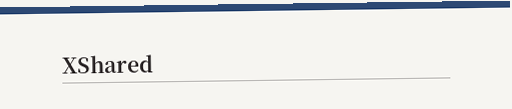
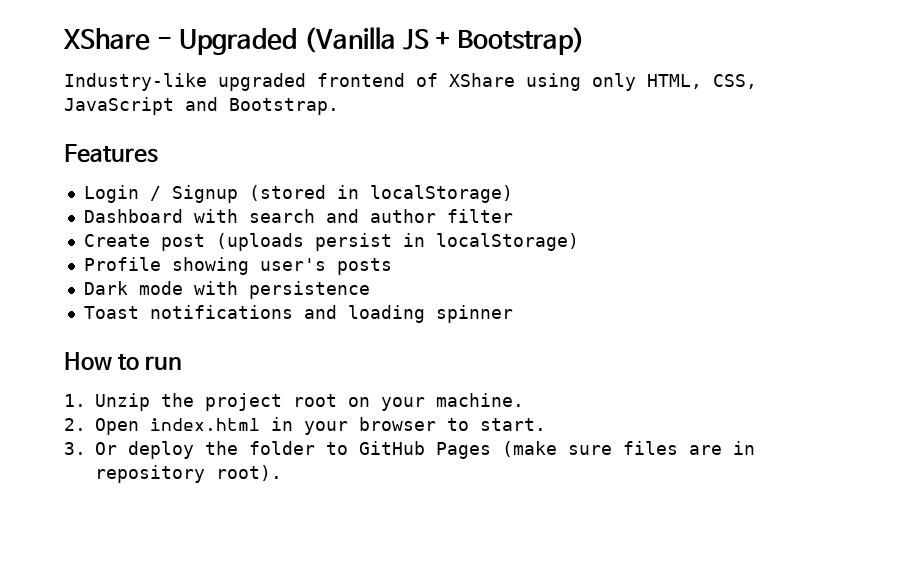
- XShared
+ XShare - Upgraded (Vanilla JS + Bootstrap)
+ Industry-like upgraded frontend of XShare using only HTML, CSS, JavaScript and Bootstrap.
+ Features
+ Login / Signup (stored in localStorage)
+ Dashboard with search and author filter
+ Create post (uploads persist in localStorage)
+ Profile showing user's posts
+ Dark mode with persistence
+ Toast notifications and loading spinner
+ How to run
+ 1. Unzip the project root on your machine.
+ 2. Open index.html in your browser to start.
+ 3. Or deploy the folder to GitHub Pages (make sure files are in repository root).

